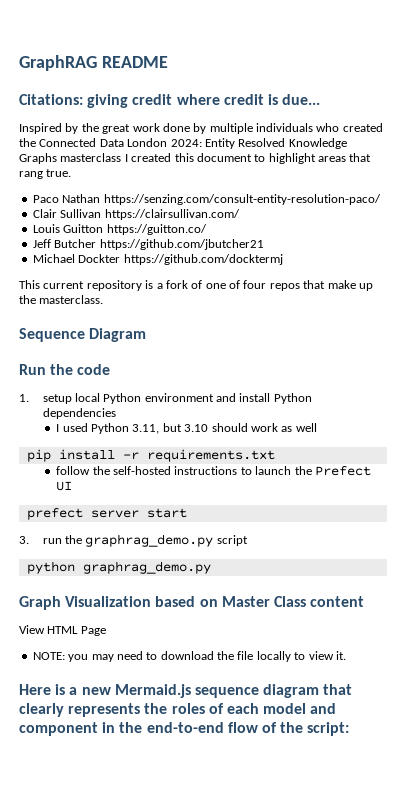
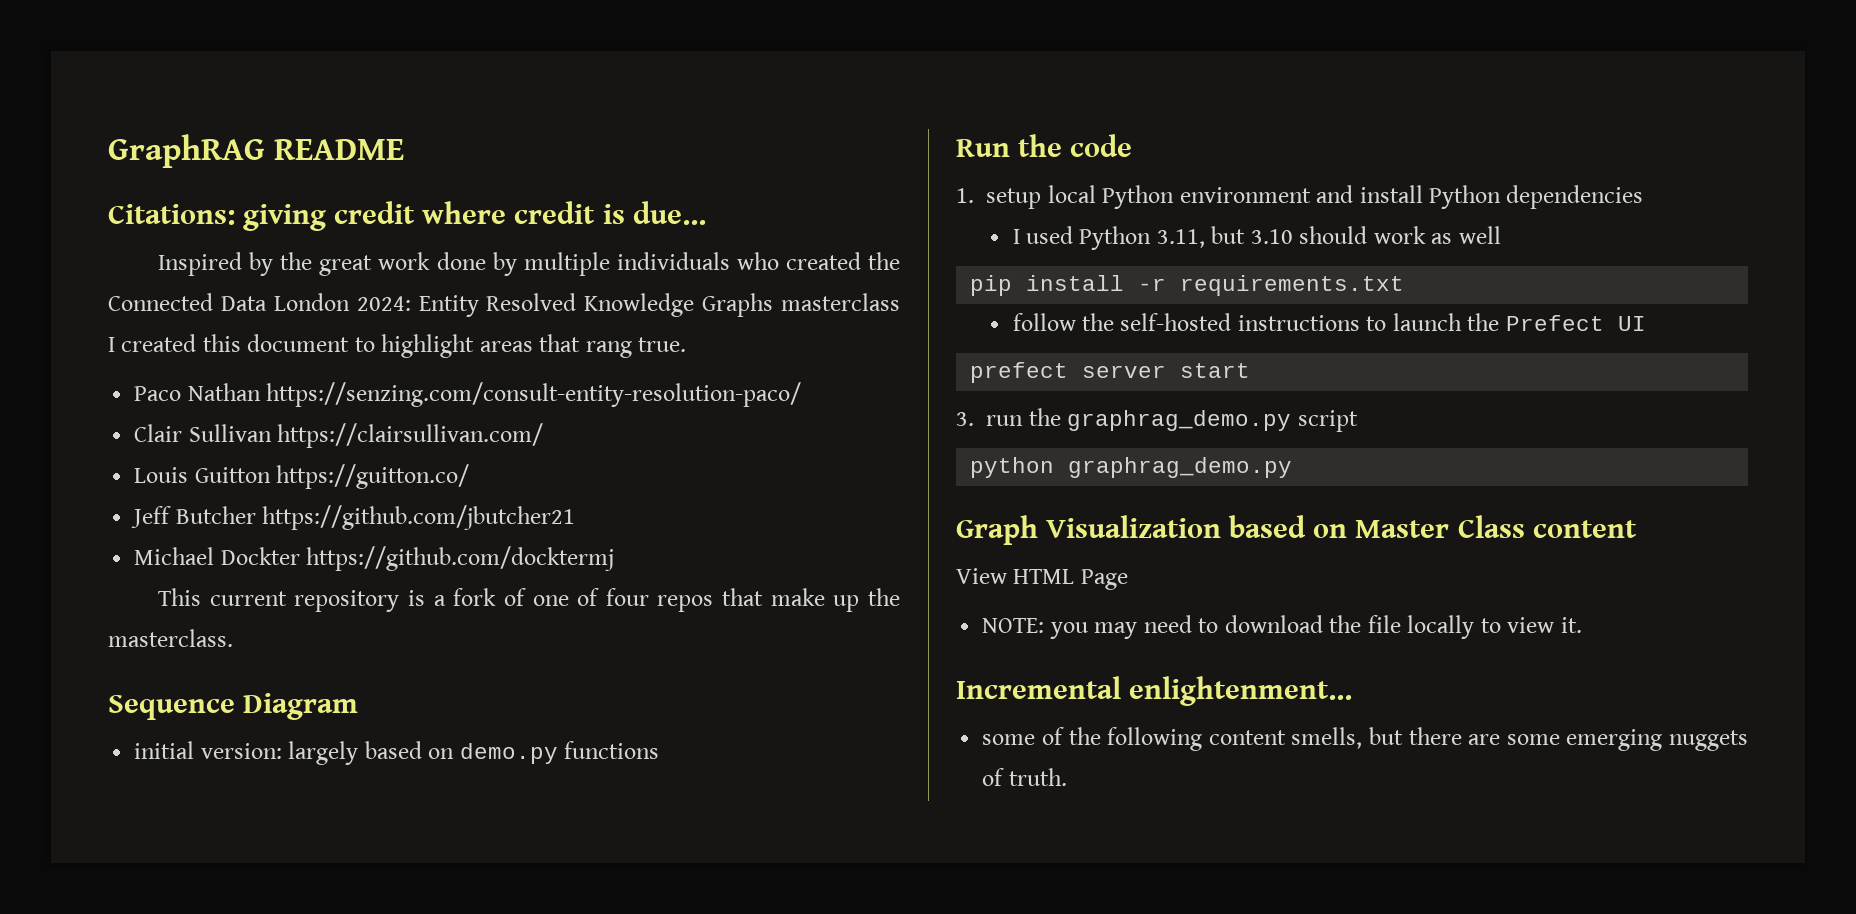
+ initial version: largely based on demo.py functions
- Here is a new Mermaid.js sequence diagram that clearly represents the roles of each model and component in the end-to-end flow of the script:
+ Incremental enlightenment...
+ some of the following content smells, but there are some emerging nuggets of truth.

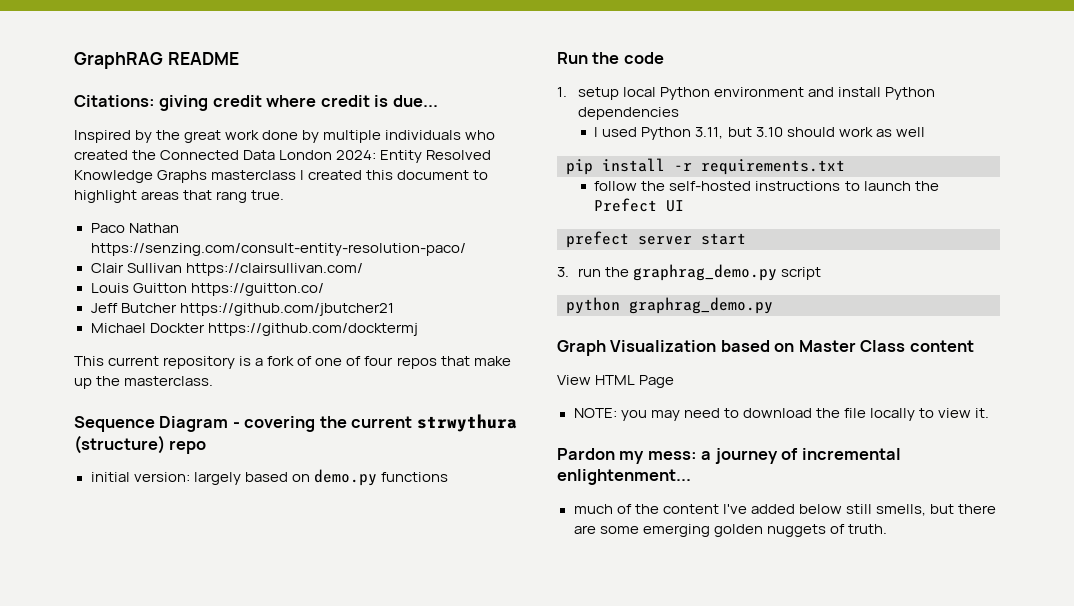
- Sequence Diagram
+ Sequence Diagram - covering the current strwythura (structure) repo
- Incremental enlightenment...
+ Pardon my mess: a journey of incremental enlightenment...
- some of the following content smells, but there are some emerging nuggets of truth.
+ much of the content I've added below still smells, but there are some emerging golden nuggets of truth.

